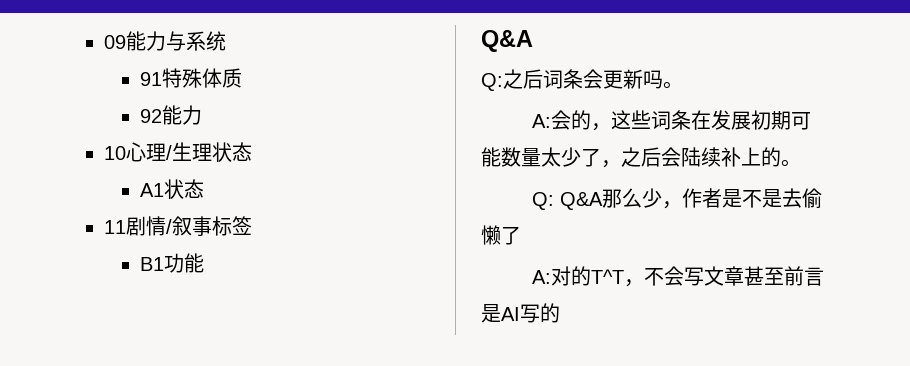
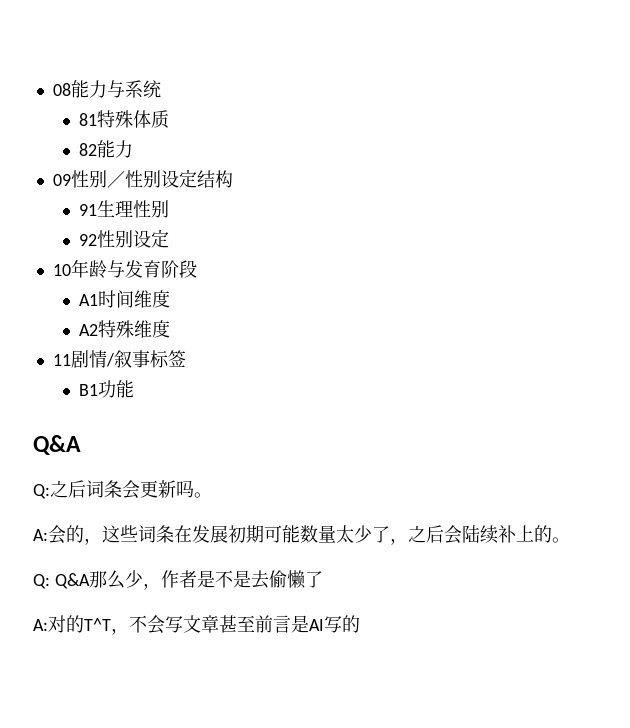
- 09能力与系统
+ 08能力与系统
- 91特殊体质
+ 81特殊体质
- 92能力
+ 82能力
- 10心理/生理状态
- A1状态
+ 09性别／性别设定结构
+ 91生理性别
+ 92性别设定
+ 10年龄与发育阶段
+ A1时间维度
+ A2特殊维度

